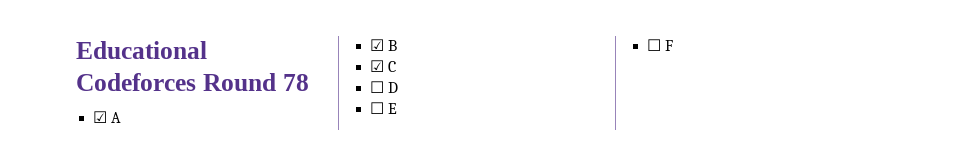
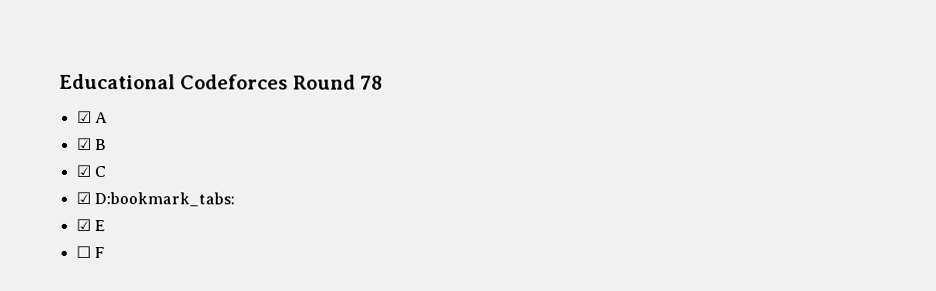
- ☐ D
- ☐ E
+ ☑ D:bookmark_tabs:
+ ☑ E

